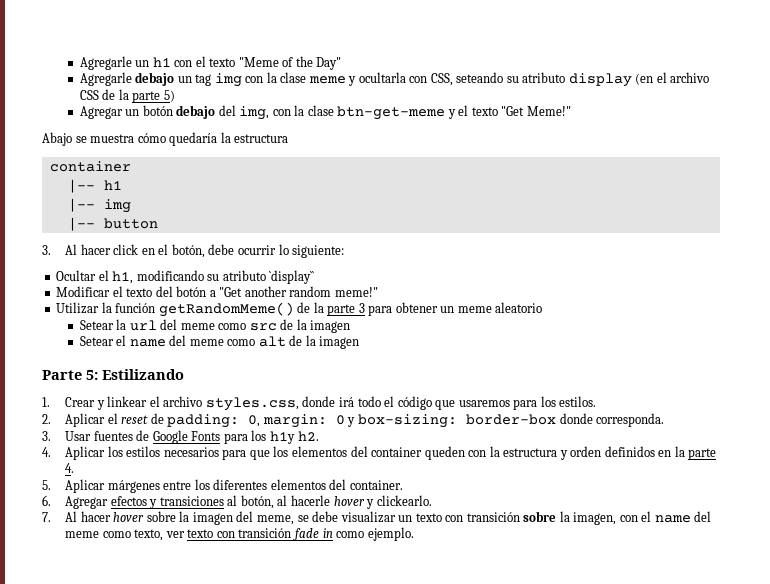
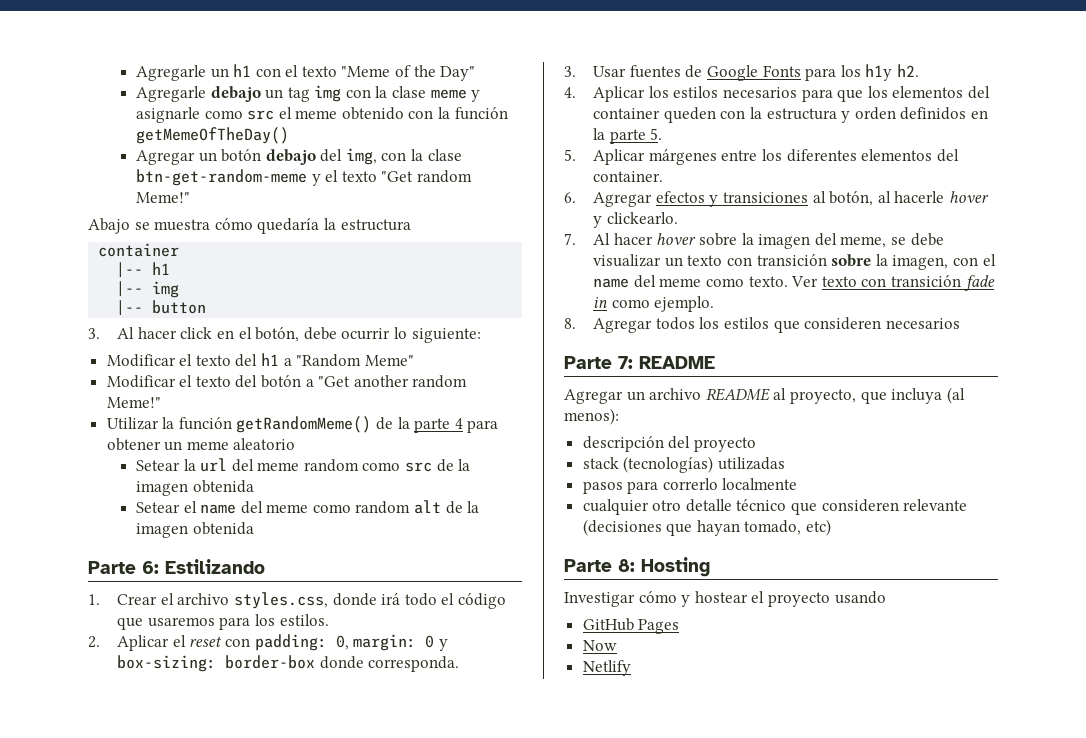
- Agregarle debajo un tag img con la clase meme y ocultarla con CSS, seteando su atributo display (en el archivo CSS de la parte 5)
+ Agregarle debajo un tag img con la clase meme y asignarle como src el meme obtenido con la función getMemeOfTheDay()
- Agregar un botón debajo del img, con la clase btn-get-meme y el texto "Get Meme!"
+ Agregar un botón debajo del img, con la clase btn-get-random-meme y el texto "Get random Meme!"
- Ocultar el h1, modificando su atributo `display``
+ Modificar el texto del h1 a "Random Meme"
- Modificar el texto del botón a "Get another random meme!"
+ Modificar el texto del botón a "Get another random Meme!"
- Utilizar la función getRandomMeme() de la parte 3 para obtener un meme aleatorio
+ Utilizar la función getRandomMeme() de la parte 4 para obtener un meme aleatorio
- Setear la url del meme como src de la imagen
+ Setear la url del meme random como src de la imagen obtenida
- Setear el name del meme como alt de la imagen
- Parte 5: Estilizando
+ Setear el name del meme como random alt de la imagen obtenida
+ Parte 6: Estilizando
- 1. Crear y linkear el archivo styles.css, donde irá todo el código que usaremos para los estilos.
+ 1. Crear el archivo styles.css, donde irá todo el código que usaremos para los estilos.
- 2. Aplicar el reset de padding: 0, margin: 0 y box-sizing: border-box donde corresponda.
+ 2. Aplicar el reset con padding: 0, margin: 0 y box-sizing: border-box donde corresponda.
- 4. Aplicar los estilos necesarios para que los elementos del container queden con la estructura y orden definidos en la parte 4.
+ 4. Aplicar los estilos necesarios para que los elementos del container queden con la estructura y orden definidos en la parte 5.
- 7. Al hacer hover sobre la imagen del meme, se debe visualizar un texto con transición sobre la imagen, con el name del meme como texto, ver texto con transición fade in como ejemplo.
+ 7. Al hacer hover sobre la imagen del meme, se debe visualizar un texto con transición sobre la imagen, con el name del meme como texto. Ver texto con transición fade in como ejemplo.
+ 8. Agregar todos los estilos que consideren necesarios
+ Parte 7: README
+ Agregar un archivo README al proyecto, que incluya (al menos):
+ descripción del proyecto
+ stack (tecnologías) utilizadas
+ pasos para correrlo localmente
+ cualquier otro detalle técnico que consideren relevante (decisiones que hayan tomado, etc)
+ Parte 8: Hosting
+ Investigar cómo y hostear el proyecto usando
+ GitHub Pages
+ Now
+ Netlify

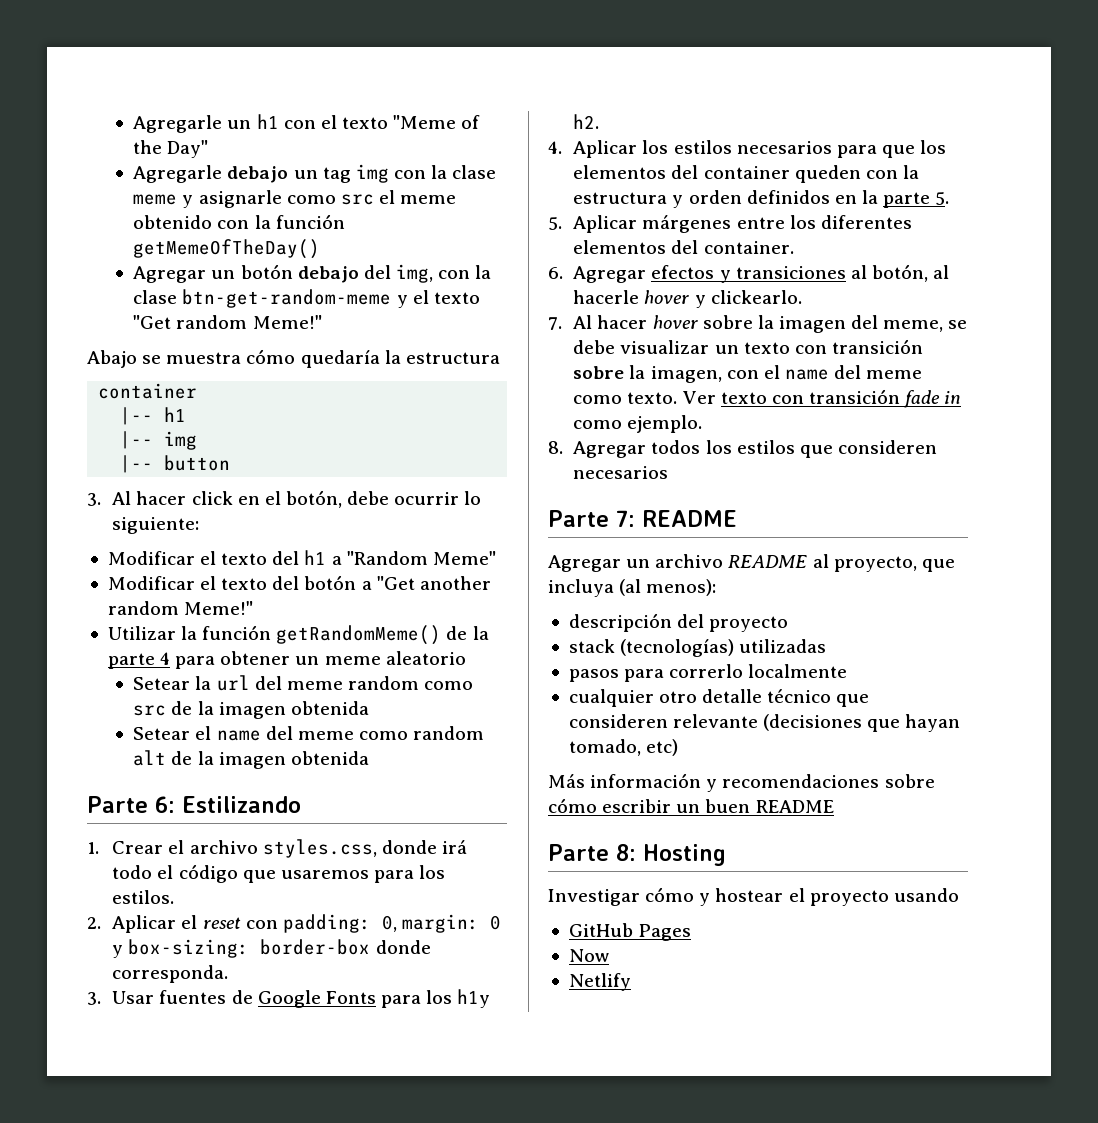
+ Más información y recomendaciones sobre cómo escribir un buen README

